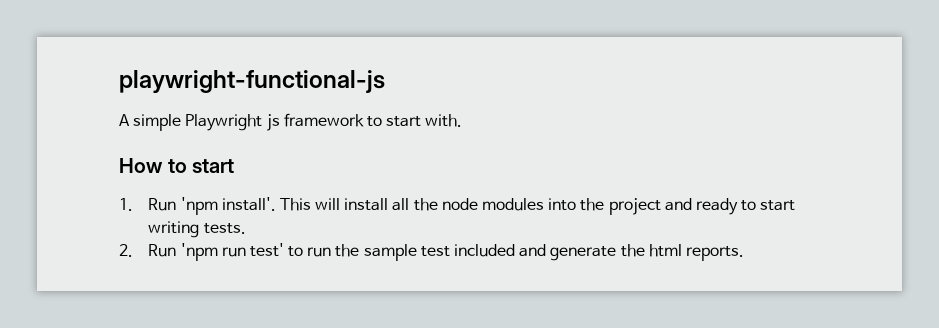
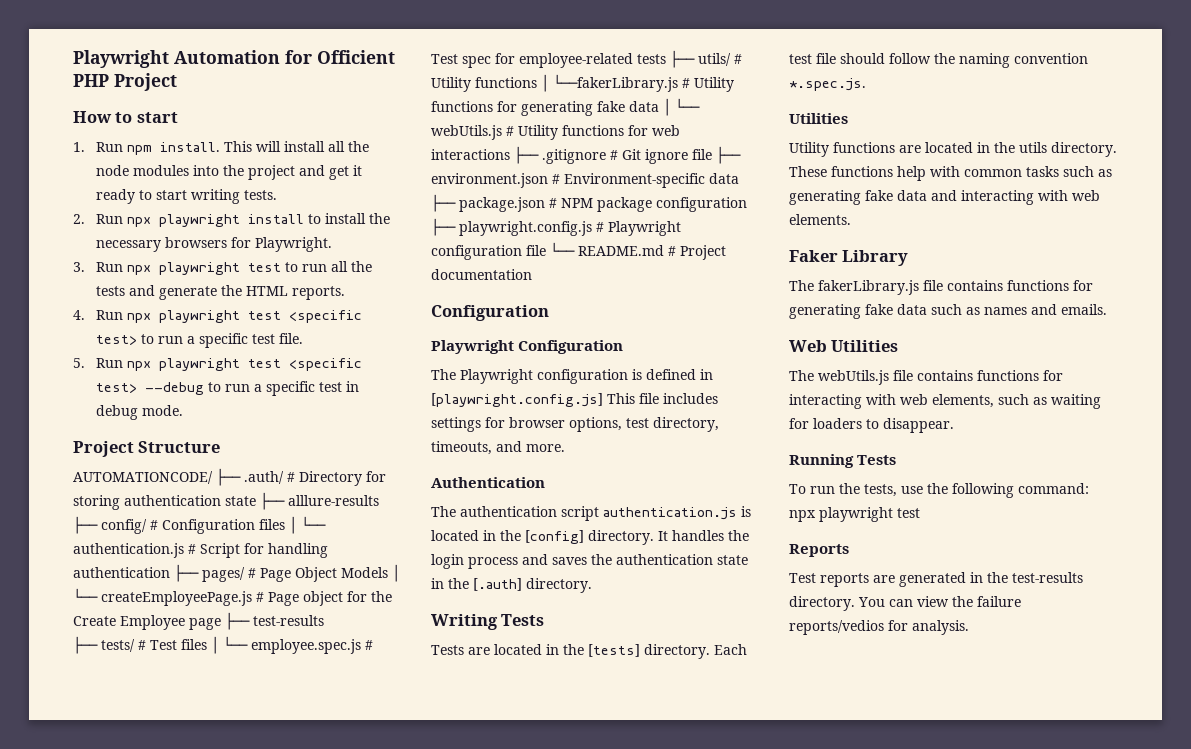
- playwright-functional-js
- A simple Playwright js framework to start with.
+ Playwright Automation for Officient PHP Project
- 1. Run 'npm install'.
+ 1. Run npm install.
- This will install all the node modules into the project and ready to start writing tests.
+ This will install all the node modules into the project and get it ready to start writing tests.
- 2. Run 'npm run test' to run the sample test included and generate the html reports.
+ 2. Run npx playwright install to install the necessary browsers for Playwright.
+ 3. Run npx playwright test to run all the tests and generate the HTML reports.
+ 4. Run npx playwright test <specific test> to run a specific test file.
+ 5. Run npx playwright test <specific test> --debug to run a specific test in debug mode.
+ Project Structure
+ AUTOMATIONCODE/ ├── .auth/ # Directory for storing authentication state ├── alllure-results ├── config/ # Configuration files │ └── authentication.js # Script for handling authentication ├── pages/ # Page Object Models │ └── createEmployeePage.js # Page object for the Create Employee page ├── test-results
+ ├── tests/ # Test files │ └── employee.spec.js # Test spec for employee-related tests ├── utils/ # Utility functions │ └──fakerLibrary.js # Utility functions for generating fake data │ └── webUtils.js # Utility functions for web interactions ├── .gitignore # Git ignore file ├── environment.json # Environment-specific data ├── package.json # NPM package configuration ├── playwright.config.js # Playwright configuration file └── README.md # Project documentation
+ Configuration
+ Playwright Configuration
+ The Playwright configuration is defined in [playwright.config.js] This file includes settings for browser options, test directory, timeouts, and more.
+ Authentication
+ The authentication script authentication.js is located in the [config] directory. It handles the login process and saves the authentication state in the [.auth] directory.
+ Writing Tests
+ Tests are located in the [tests] directory. Each test file should follow the naming convention *.spec.js.
+ Utilities
+ Utility functions are located in the utils directory. These functions help with common tasks such as generating fake data and interacting with web elements.
+ Faker Library
+ The fakerLibrary.js file contains functions for generating fake data such as names and emails.
+ Web Utilities
+ The webUtils.js file contains functions for interacting with web elements, such as waiting for loaders to disappear.
+ Running Tests
+ To run the tests, use the following command: npx playwright test
+ Reports
+ Test reports are generated in the test-results directory. You can view the failure reports/vedios for analysis.

